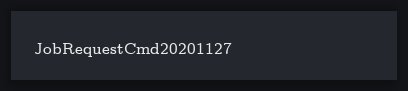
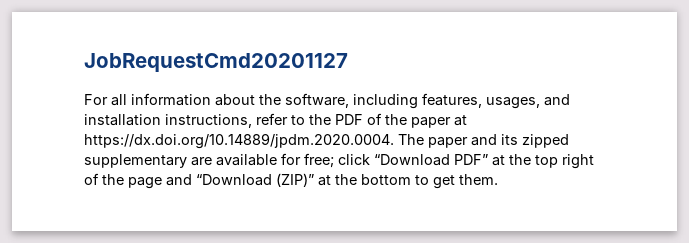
+ For all information about the software, including features, usages, and installation instructions, refer to the PDF of the paper at https://dx.doi.org/10.14889/jpdm.2020.0004. The paper and its zipped supplementary are available for free; click “Download PDF” at the top right of the page and “Download (ZIP)” at the bottom to get them.

